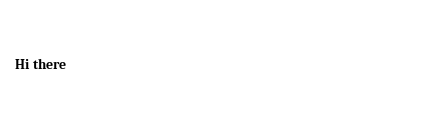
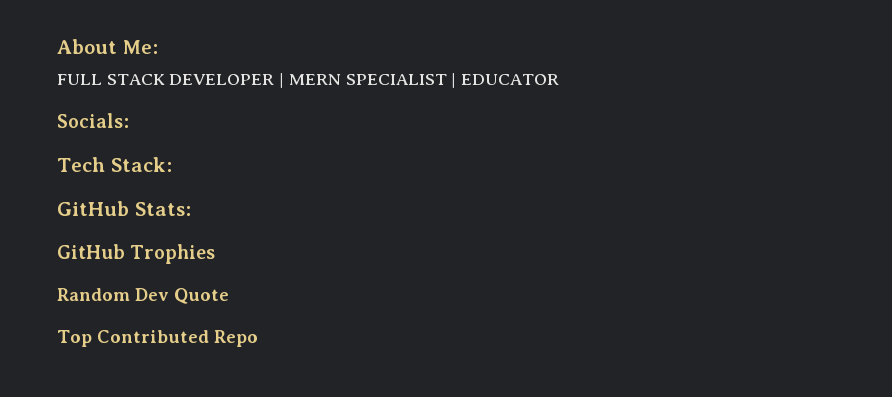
- Hi there
+ About Me:
+ FULL STACK DEVELOPER | MERN SPECIALIST | EDUCATOR
+ Socials:
+ Tech Stack:
+ GitHub Stats:
+ GitHub Trophies
+ Random Dev Quote
+ Top Contributed Repo

